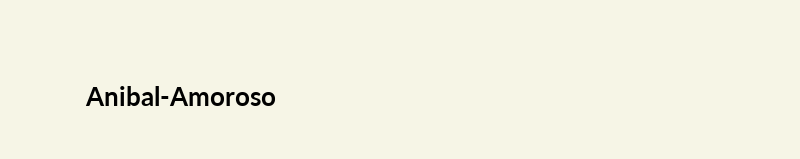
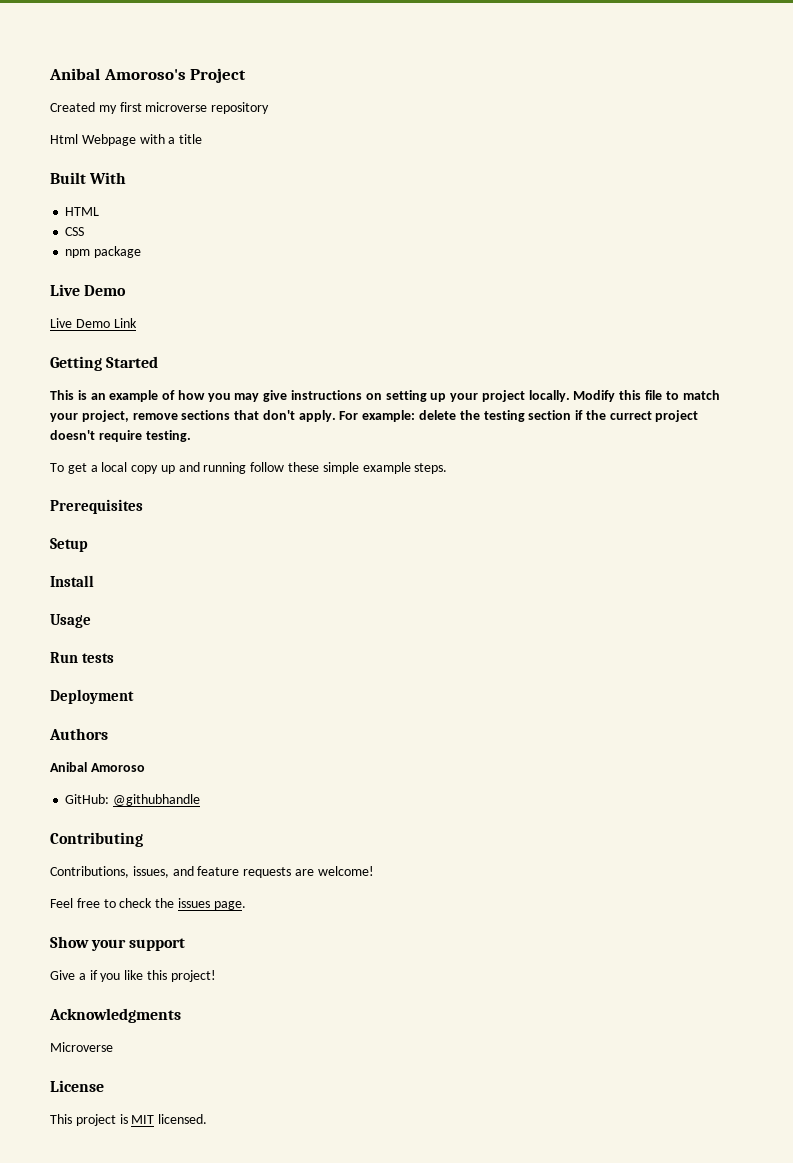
- Anibal-Amoroso
+ Anibal Amoroso's Project
+ Created my first microverse repository
+ Html Webpage with a title
+ Built With
+ HTML
+ CSS
+ npm package
+ Live Demo
+ Live Demo Link
+ Getting Started
+ This is an example of how you may give instructions on setting up your project locally. Modify this file to match your project, remove sections that don't apply. For example: delete the testing section if the currect project doesn't require testing.
+ To get a local copy up and running follow these simple example steps.
+ Prerequisites
+ Setup
+ Install
+ Usage
+ Run tests
+ Deployment
+ Authors
+ Anibal Amoroso
+ GitHub: @githubhandle
+ Contributing
+ Contributions, issues, and feature requests are welcome!
+ Feel free to check the issues page.
+ Show your support
+ Give a if you like this project!
+ Acknowledgments
+ Microverse
+ License
+ This project is MIT licensed.

